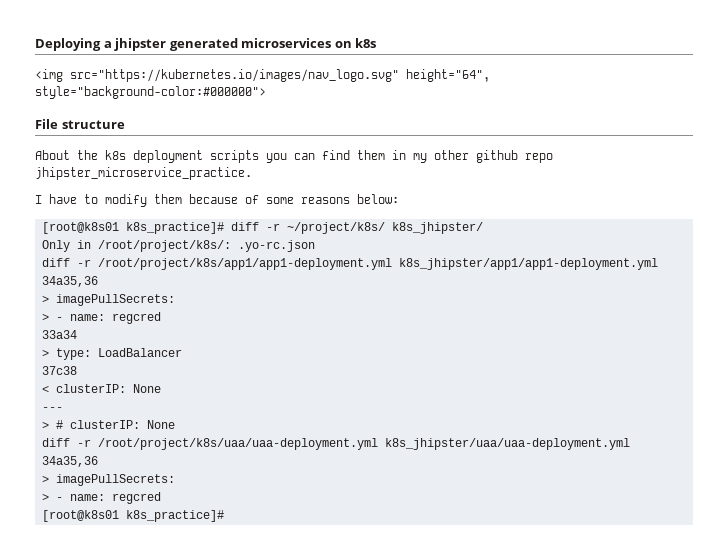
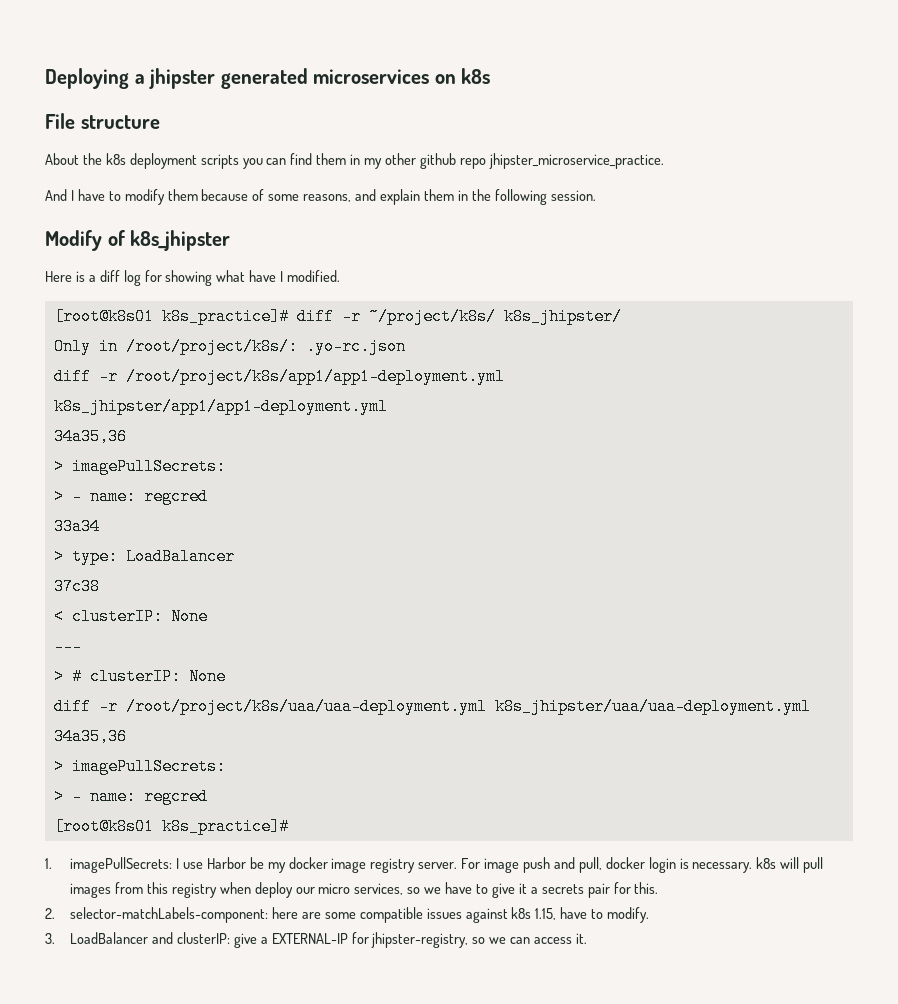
- <img src="https://kubernetes.io/images/nav_logo.svg" height="64", style="background-color:#000000">
- I have to modify them because of some reasons below:
+ And I have to modify them because of some reasons, and explain them in the following session.
+ Modify of k8s_jhipster
+ Here is a diff log for showing what have I modified.
+ 1. imagePullSecrets: I use Harbor be my docker image registry server. For image push and pull, docker login is necessary. k8s will pull images from this registry when deploy our micro services, so we have to give it a secrets pair for this.
+ 2. selector-matchLabels-component: here are some compatible issues against k8s 1.15, have to modify.
+ 3. LoadBalancer and clusterIP: give a EXTERNAL-IP for jhipster-registry, so we can access it.

